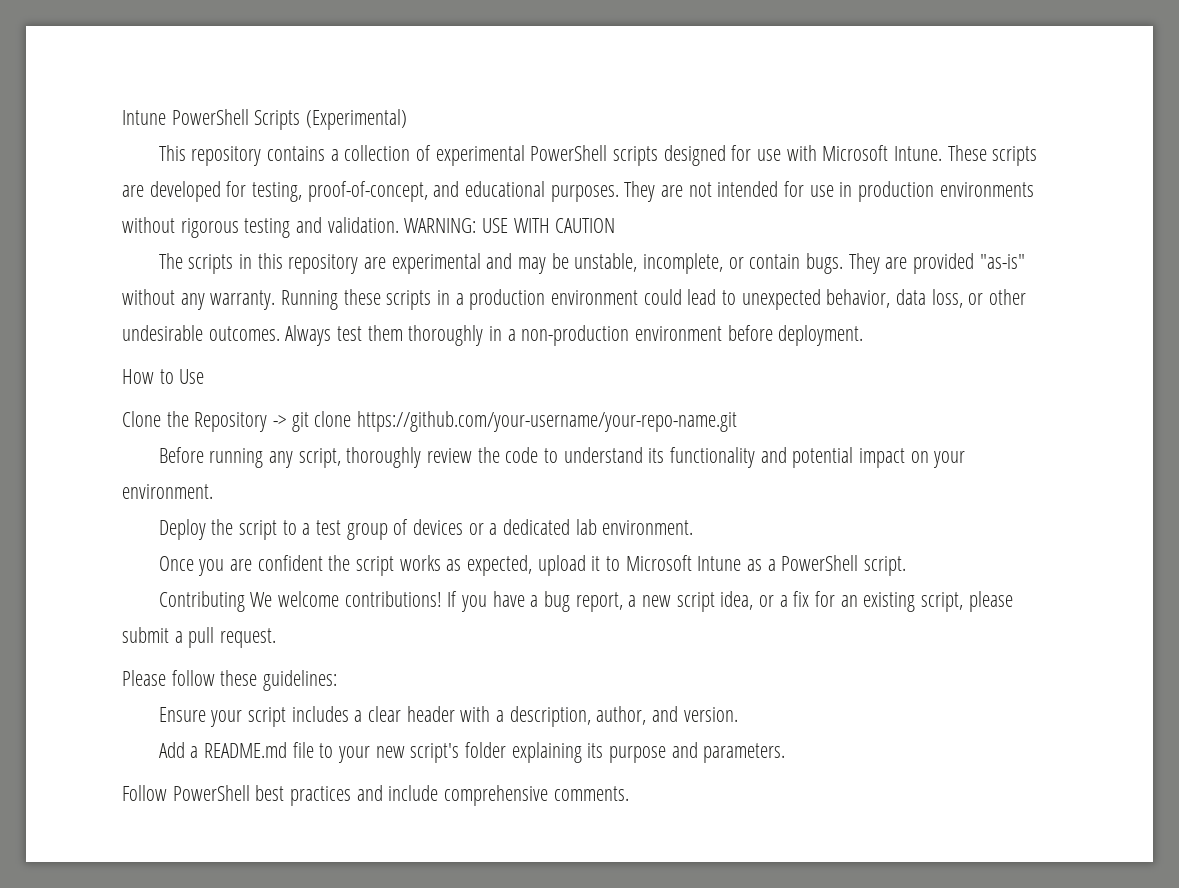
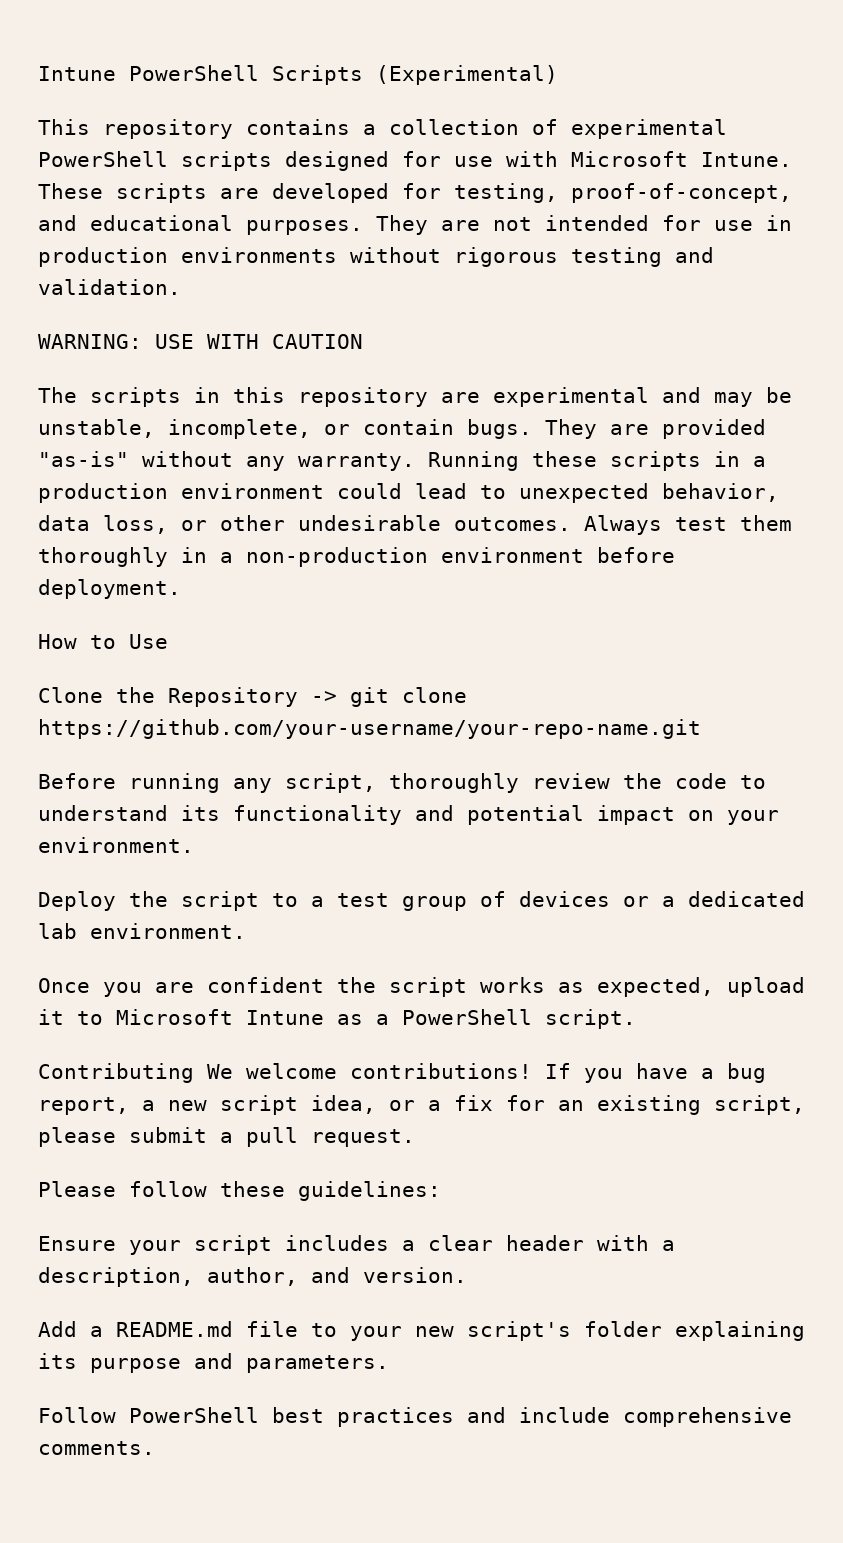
- They are not intended for use in production environments without rigorous testing and validation. WARNING: USE WITH CAUTION
+ They are not intended for use in production environments without rigorous testing and validation.
+ WARNING: USE WITH CAUTION

